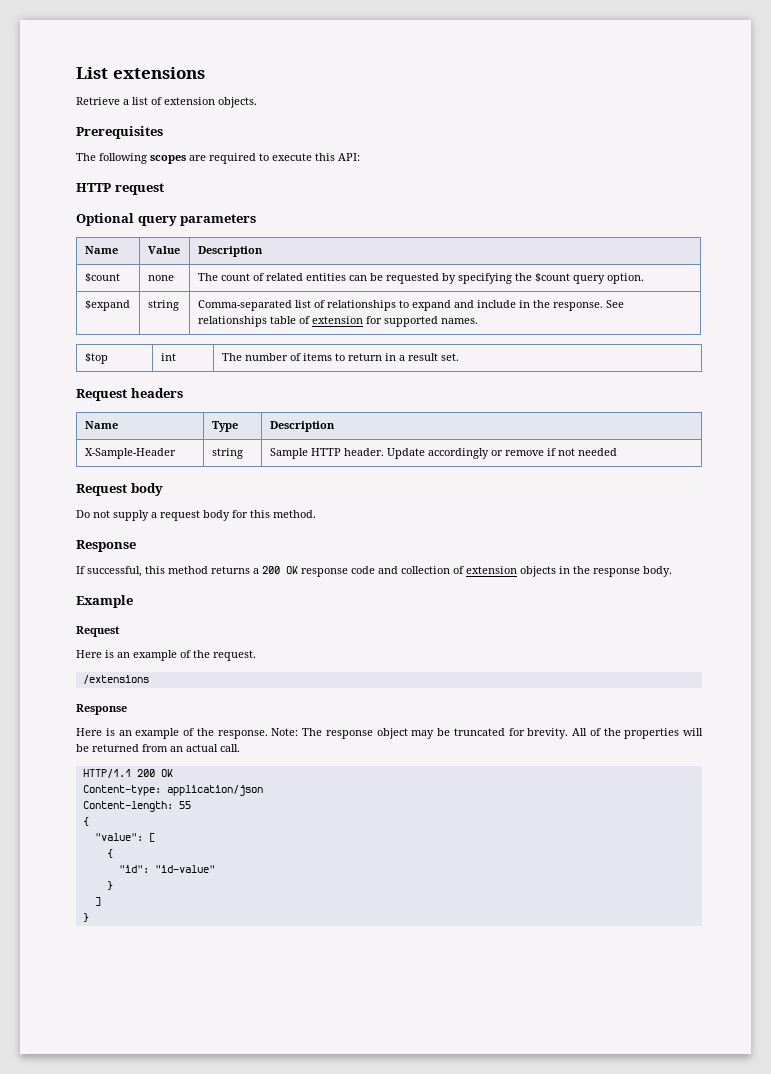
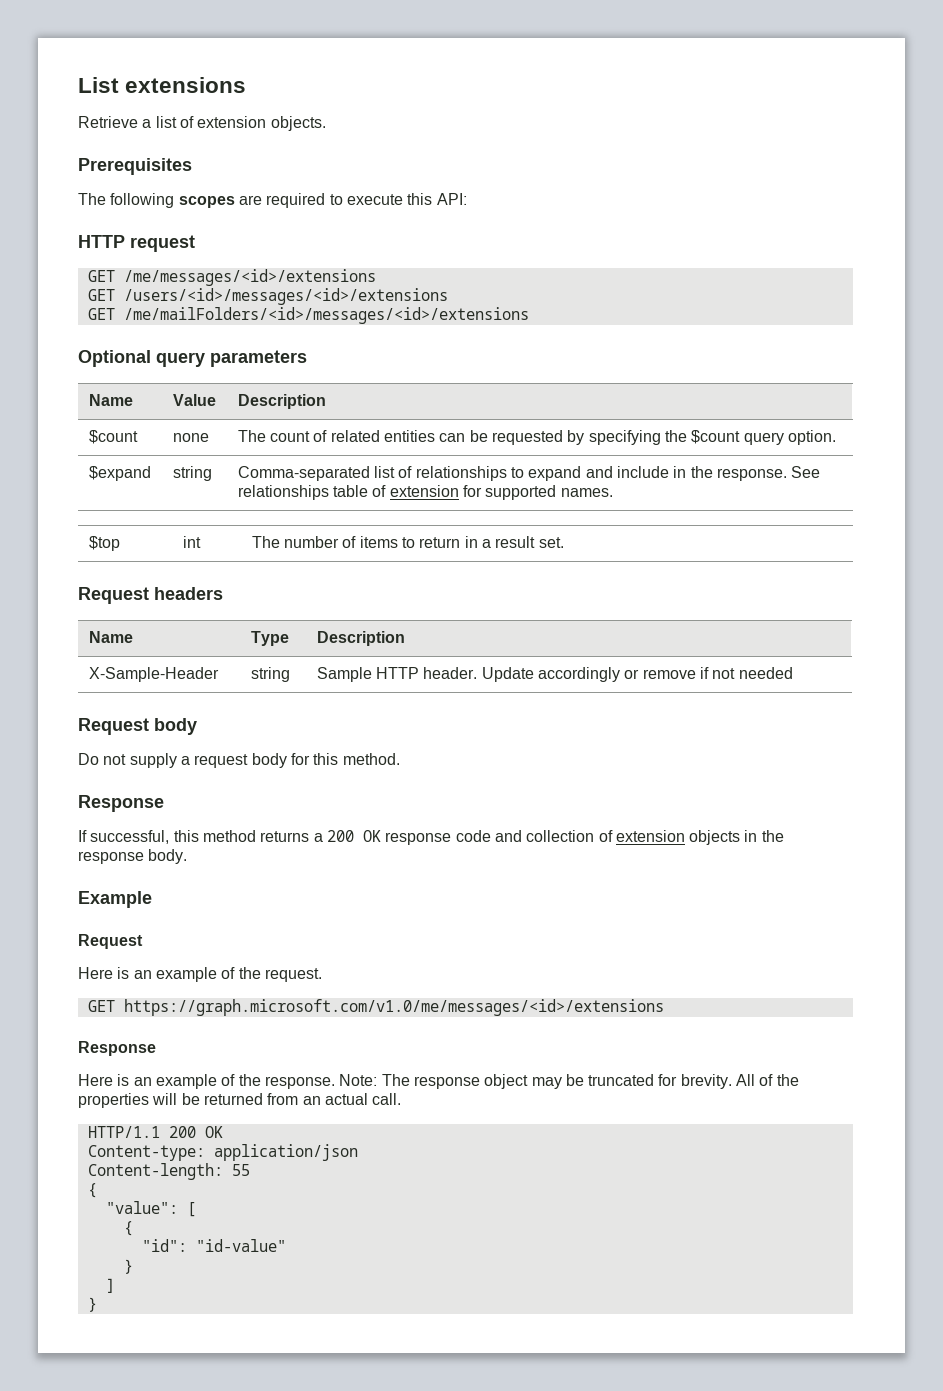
+ GET /me/messages/<id>/extensions
+ GET /users/<id>/messages/<id>/extensions
+ GET /me/mailFolders/<id>/messages/<id>/extensions
- /extensions
+ GET https://graph.microsoft.com/v1.0/me/messages/<id>/extensions

